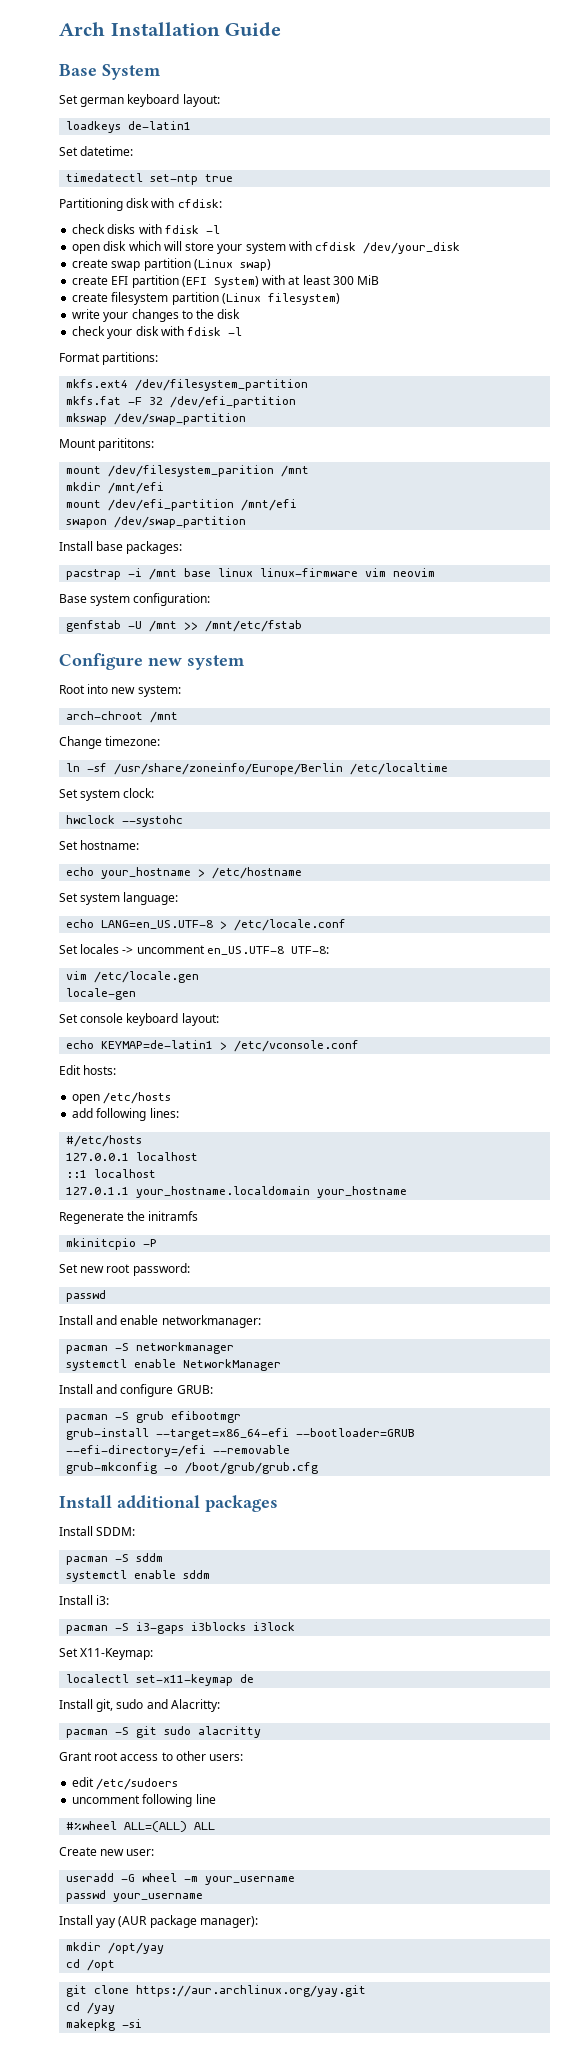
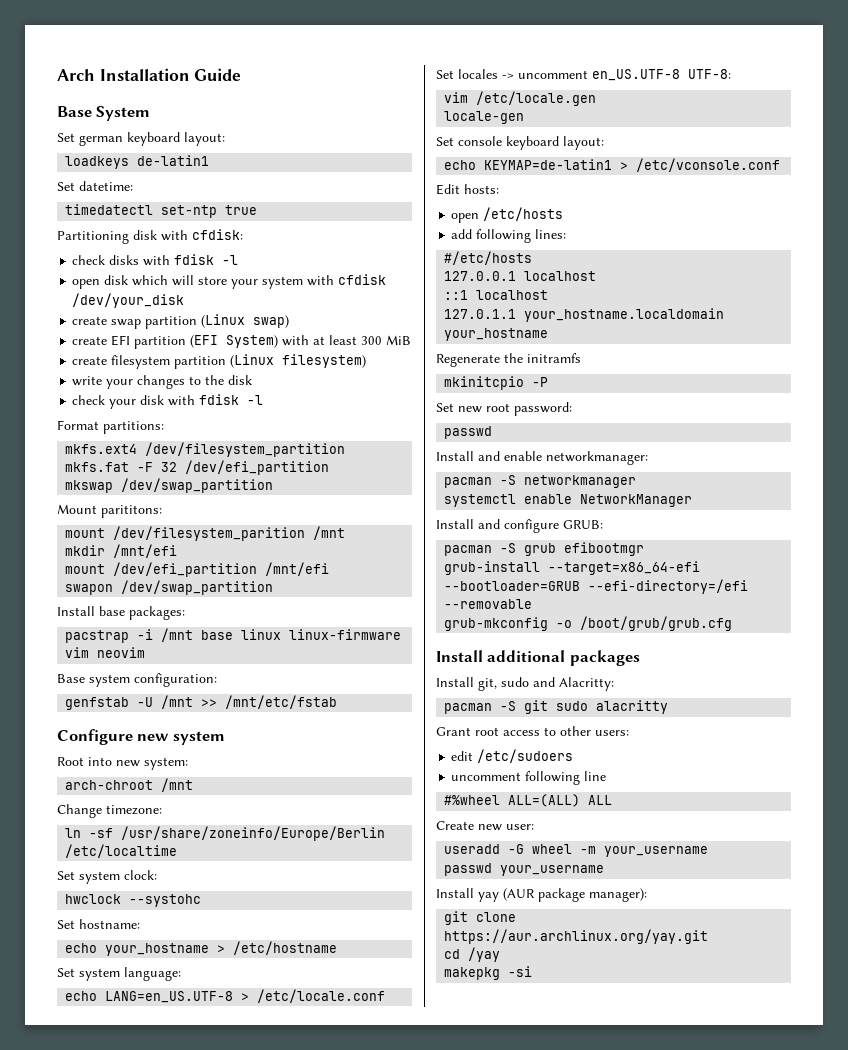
- Install SDDM:
- pacman -S sddm
- systemctl enable sddm
- Install i3:
- pacman -S i3-gaps i3blocks i3lock
- Set X11-Keymap:
- localectl set-x11-keymap de
- mkdir /opt/yay
- cd /opt

